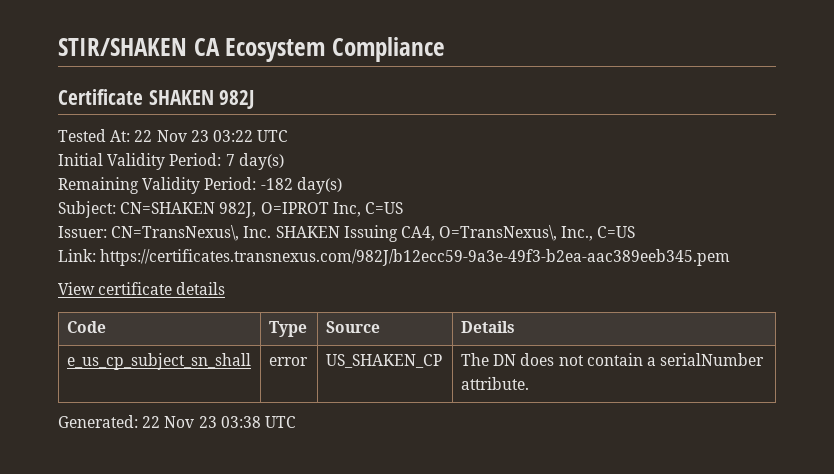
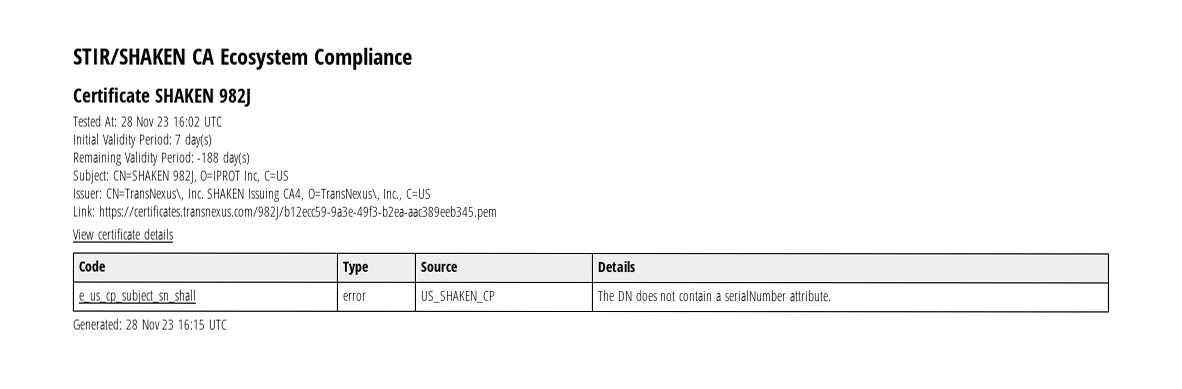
- Tested At: 22 Nov 23 03:22 UTC
+ Tested At: 28 Nov 23 16:02 UTC
- Remaining Validity Period: -182 day(s)
+ Remaining Validity Period: -188 day(s)
- Generated: 22 Nov 23 03:38 UTC
+ Generated: 28 Nov 23 16:15 UTC

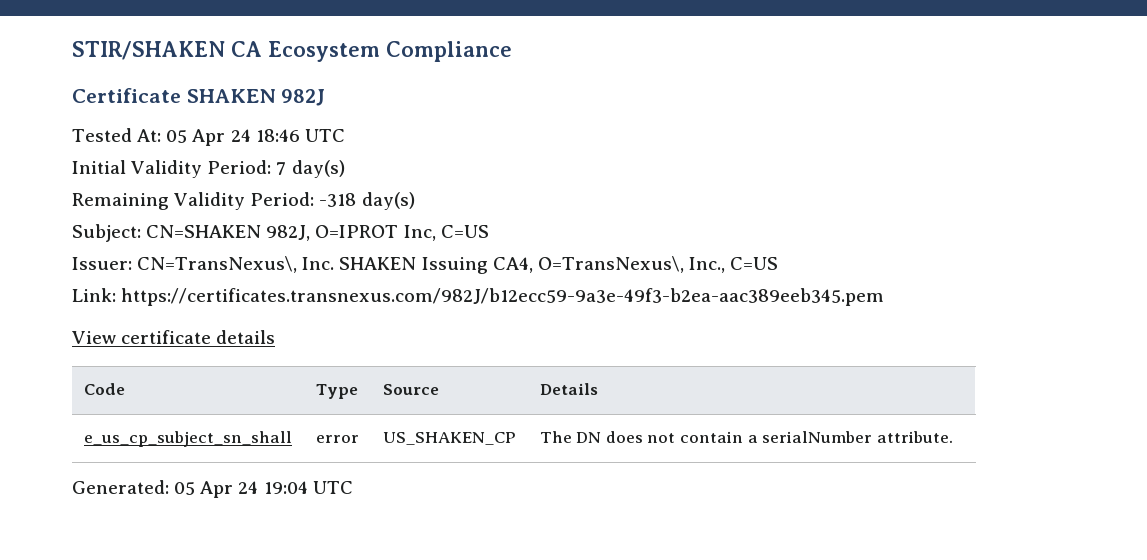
- Tested At: 28 Nov 23 16:02 UTC
+ Tested At: 05 Apr 24 18:46 UTC
- Remaining Validity Period: -188 day(s)
+ Remaining Validity Period: -318 day(s)
- Generated: 28 Nov 23 16:15 UTC
+ Generated: 05 Apr 24 19:04 UTC

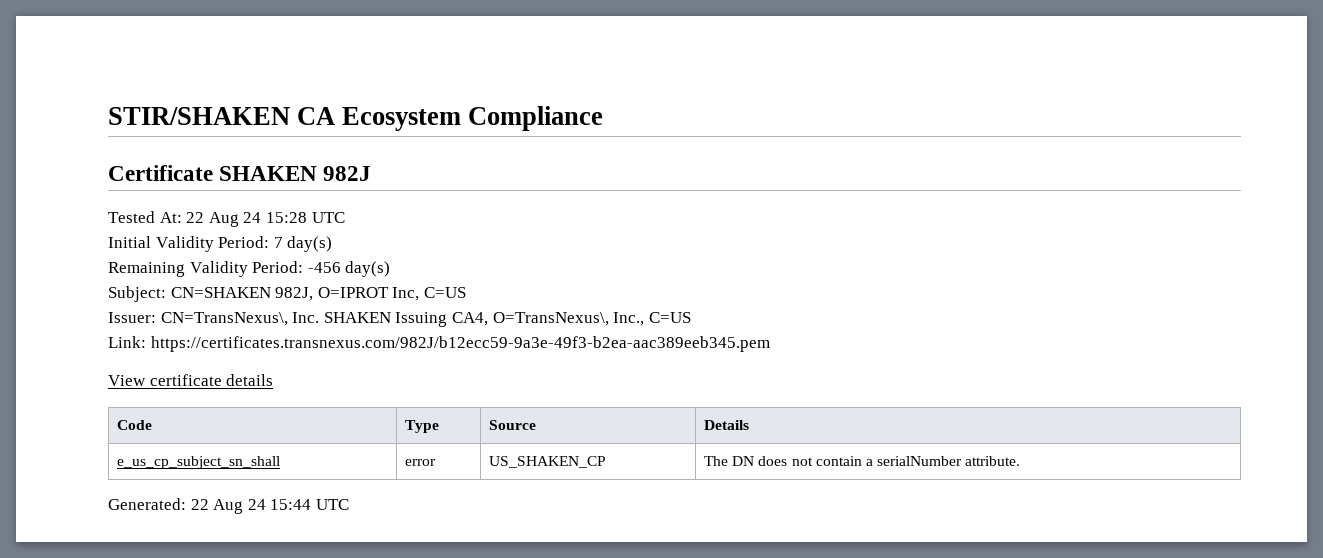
- Tested At: 05 Apr 24 18:46 UTC
+ Tested At: 22 Aug 24 15:28 UTC
- Remaining Validity Period: -318 day(s)
+ Remaining Validity Period: -456 day(s)
- Generated: 05 Apr 24 19:04 UTC
+ Generated: 22 Aug 24 15:44 UTC

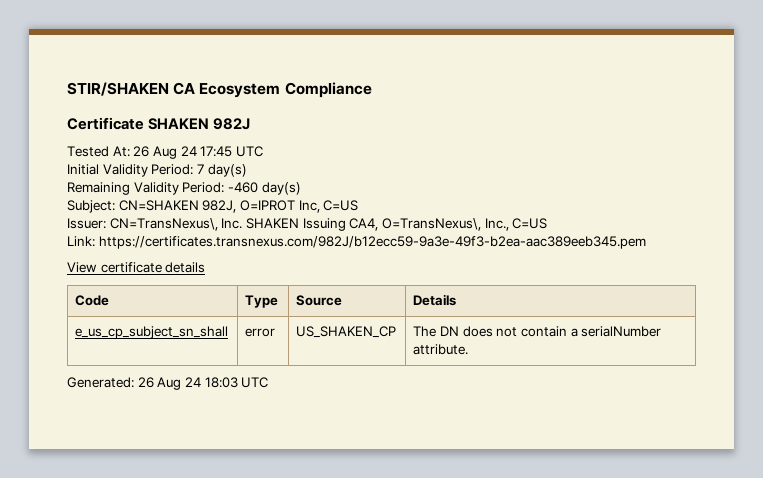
- Tested At: 22 Aug 24 15:28 UTC
+ Tested At: 26 Aug 24 17:45 UTC
- Remaining Validity Period: -456 day(s)
+ Remaining Validity Period: -460 day(s)
- Generated: 22 Aug 24 15:44 UTC
+ Generated: 26 Aug 24 18:03 UTC

